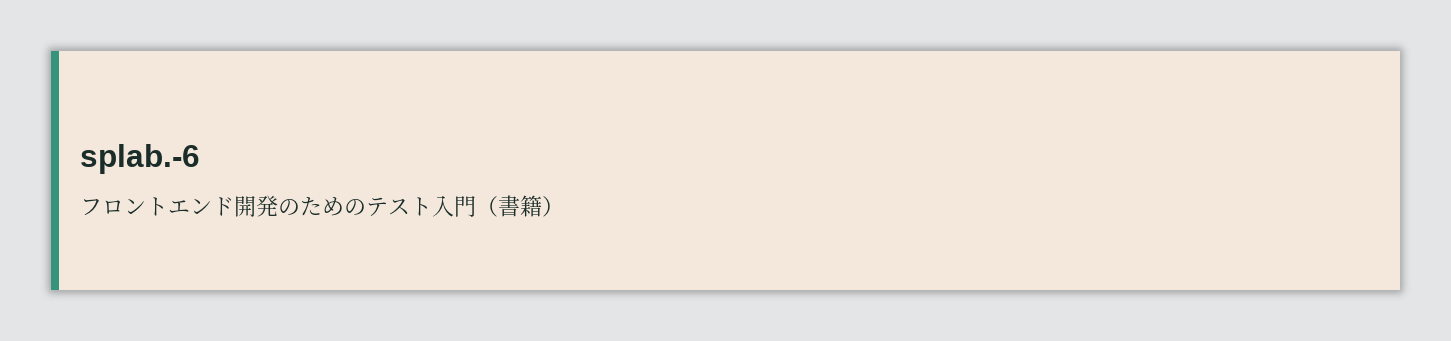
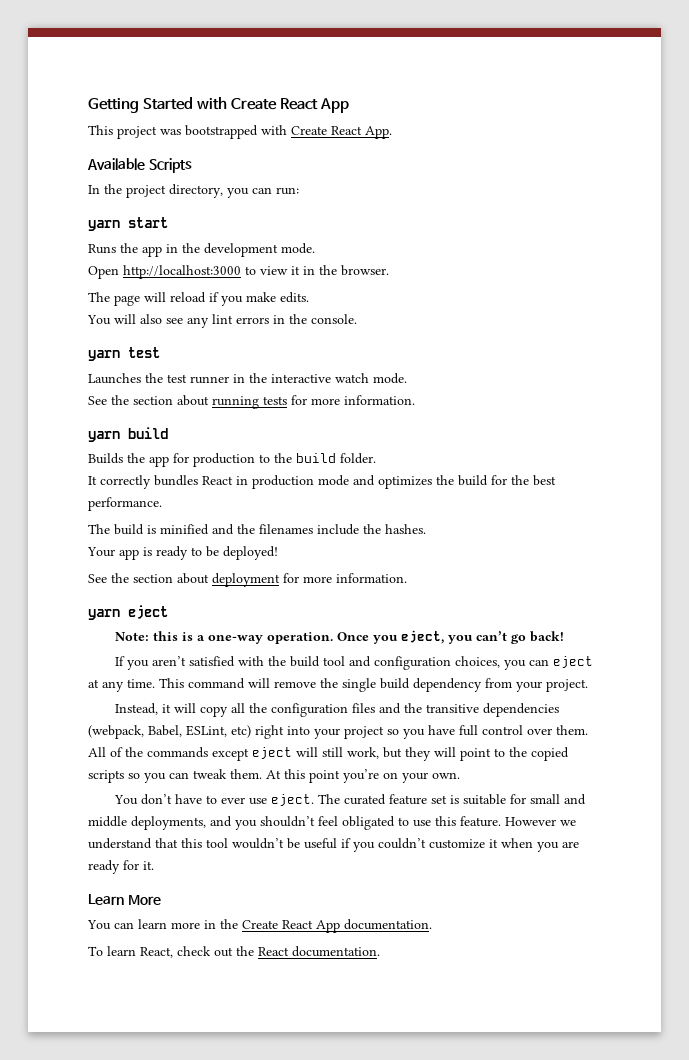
- splab.-6
- フロントエンド開発のためのテスト入門（書籍）
+ Getting Started with Create React App
+ This project was bootstrapped with Create React App.
+ Available Scripts
+ In the project directory, you can run:
+ yarn start
+ Runs the app in the development mode.
+ Open http://localhost:3000 to view it in the browser.
+ The page will reload if you make edits.
+ You will also see any lint errors in the console.
+ yarn test
+ Launches the test runner in the interactive watch mode.
+ See the section about running tests for more information.
+ yarn build
+ Builds the app for production to the build folder.
+ It correctly bundles React in production mode and optimizes the build for the best performance.
+ The build is minified and the filenames include the hashes.
+ Your app is ready to be deployed!
+ See the section about deployment for more information.
+ yarn eject
+ Note: this is a one-way operation. Once you eject, you can’t go back!
+ If you aren’t satisfied with the build tool and configuration choices, you can eject at any time. This command will remove the single build dependency from your project.
+ Instead, it will copy all the configuration files and the transitive dependencies (webpack, Babel, ESLint, etc) right into your project so you have full control over them. All of the commands except eject will still work, but they will point to the copied scripts so you can tweak them. At this point you’re on your own.
+ You don’t have to ever use eject. The curated feature set is suitable for small and middle deployments, and you shouldn’t feel obligated to use this feature. However we understand that this tool wouldn’t be useful if you couldn’t customize it when you are ready for it.
+ Learn More
+ You can learn more in the Create React App documentation.
+ To learn React, check out the React documentation.

